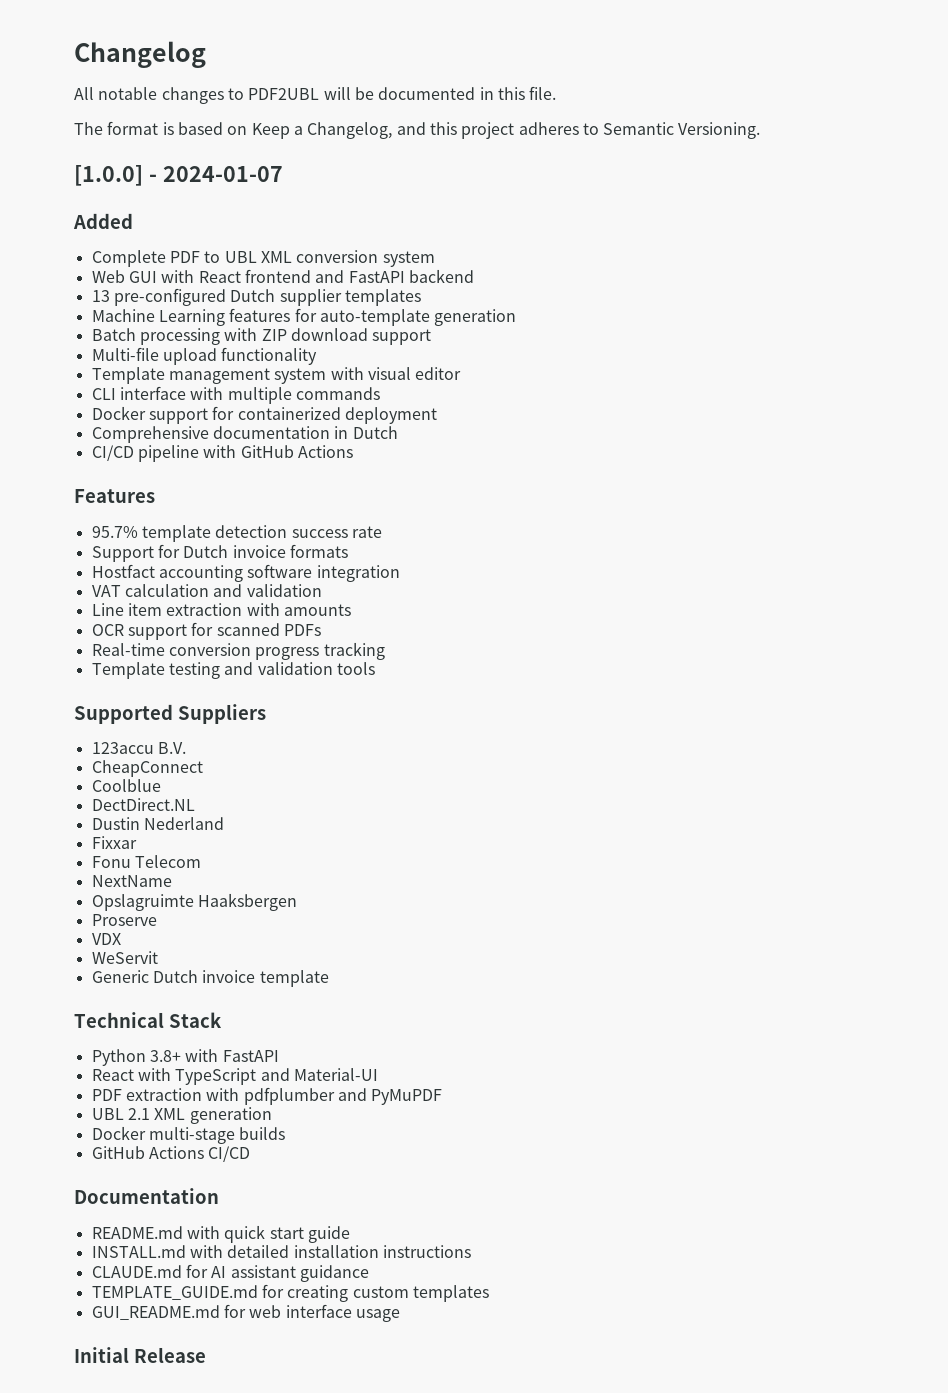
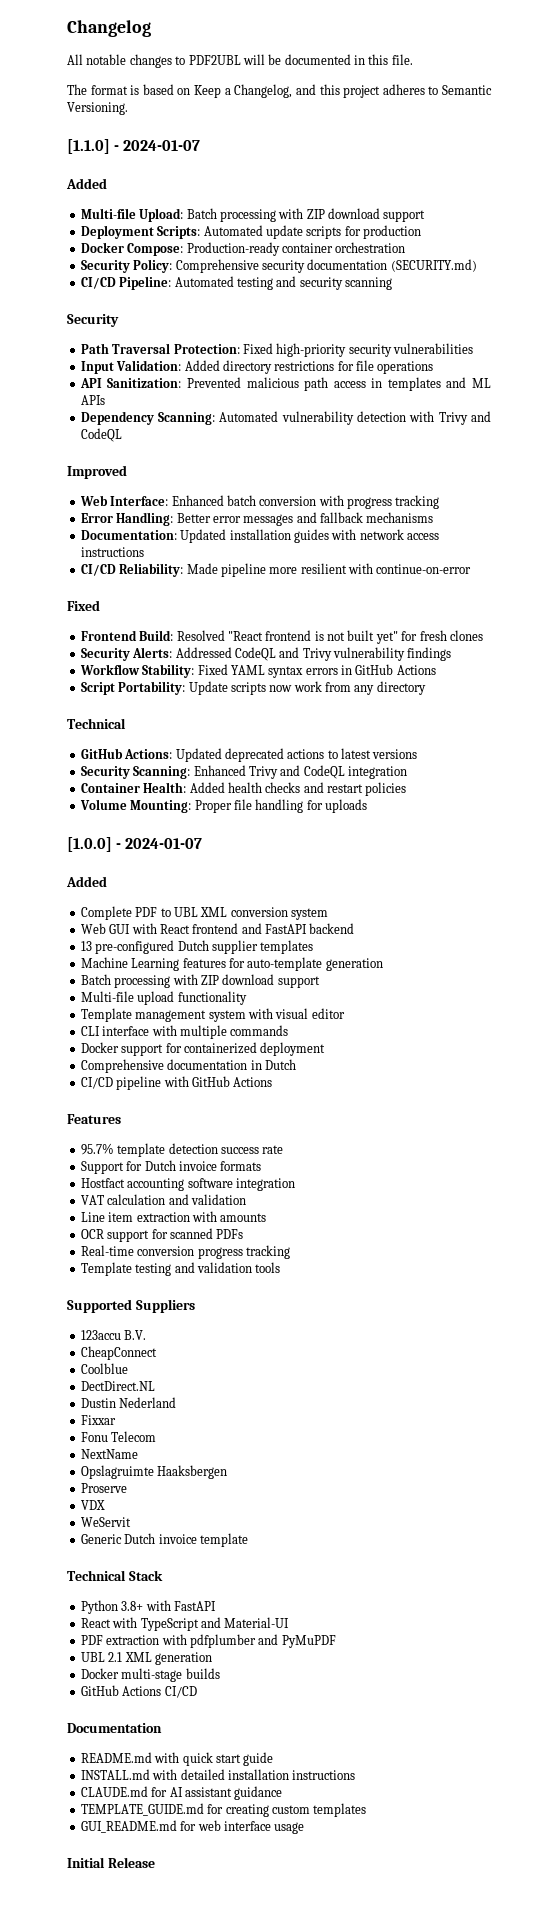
+ [1.1.0] - 2024-01-07
+ Added
+ Multi-file Upload: Batch processing with ZIP download support
+ Deployment Scripts: Automated update scripts for production
+ Docker Compose: Production-ready container orchestration
+ Security Policy: Comprehensive security documentation (SECURITY.md)
+ CI/CD Pipeline: Automated testing and security scanning
+ Security
+ Path Traversal Protection: Fixed high-priority security vulnerabilities
+ Input Validation: Added directory restrictions for file operations
+ API Sanitization: Prevented malicious path access in templates and ML APIs
+ Dependency Scanning: Automated vulnerability detection with Trivy and CodeQL
+ Improved
+ Web Interface: Enhanced batch conversion with progress tracking
+ Error Handling: Better error messages and fallback mechanisms
+ Documentation: Updated installation guides with network access instructions
+ CI/CD Reliability: Made pipeline more resilient with continue-on-error
+ Fixed
+ Frontend Build: Resolved "React frontend is not built yet" for fresh clones
+ Security Alerts: Addressed CodeQL and Trivy vulnerability findings
+ Workflow Stability: Fixed YAML syntax errors in GitHub Actions
+ Script Portability: Update scripts now work from any directory
+ Technical
+ GitHub Actions: Updated deprecated actions to latest versions
+ Security Scanning: Enhanced Trivy and CodeQL integration
+ Container Health: Added health checks and restart policies
+ Volume Mounting: Proper file handling for uploads

